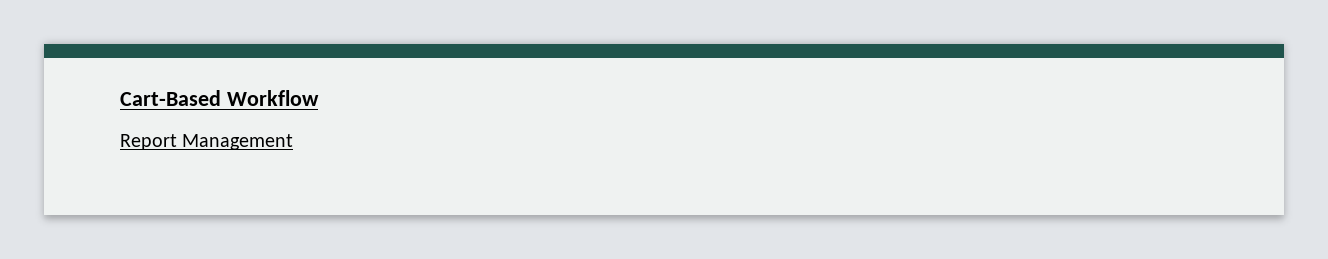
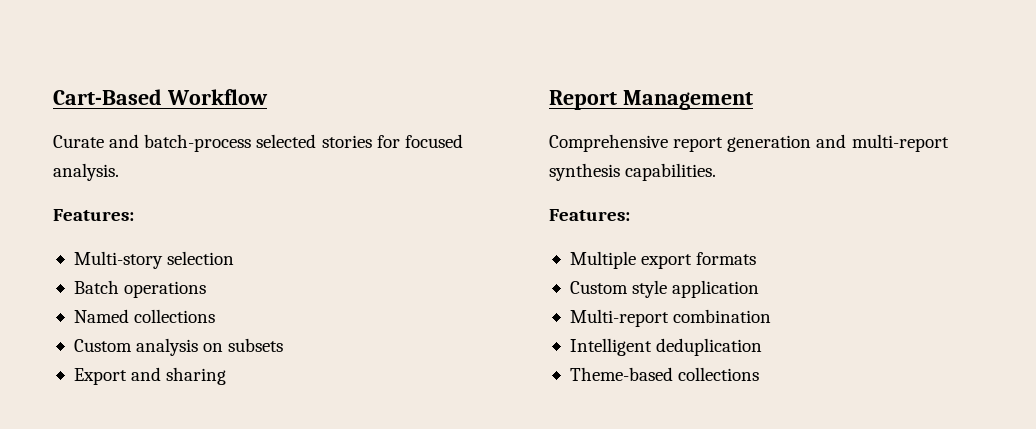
+ Curate and batch-process selected stories for focused analysis.
+ Features:
+ Multi-story selection
+ Batch operations
+ Named collections
+ Custom analysis on subsets
+ Export and sharing
  Report Management
+ Comprehensive report generation and multi-report synthesis capabilities.
+ Features:
+ Multiple export formats
+ Custom style application
+ Multi-report combination
+ Intelligent deduplication
+ Theme-based collections

